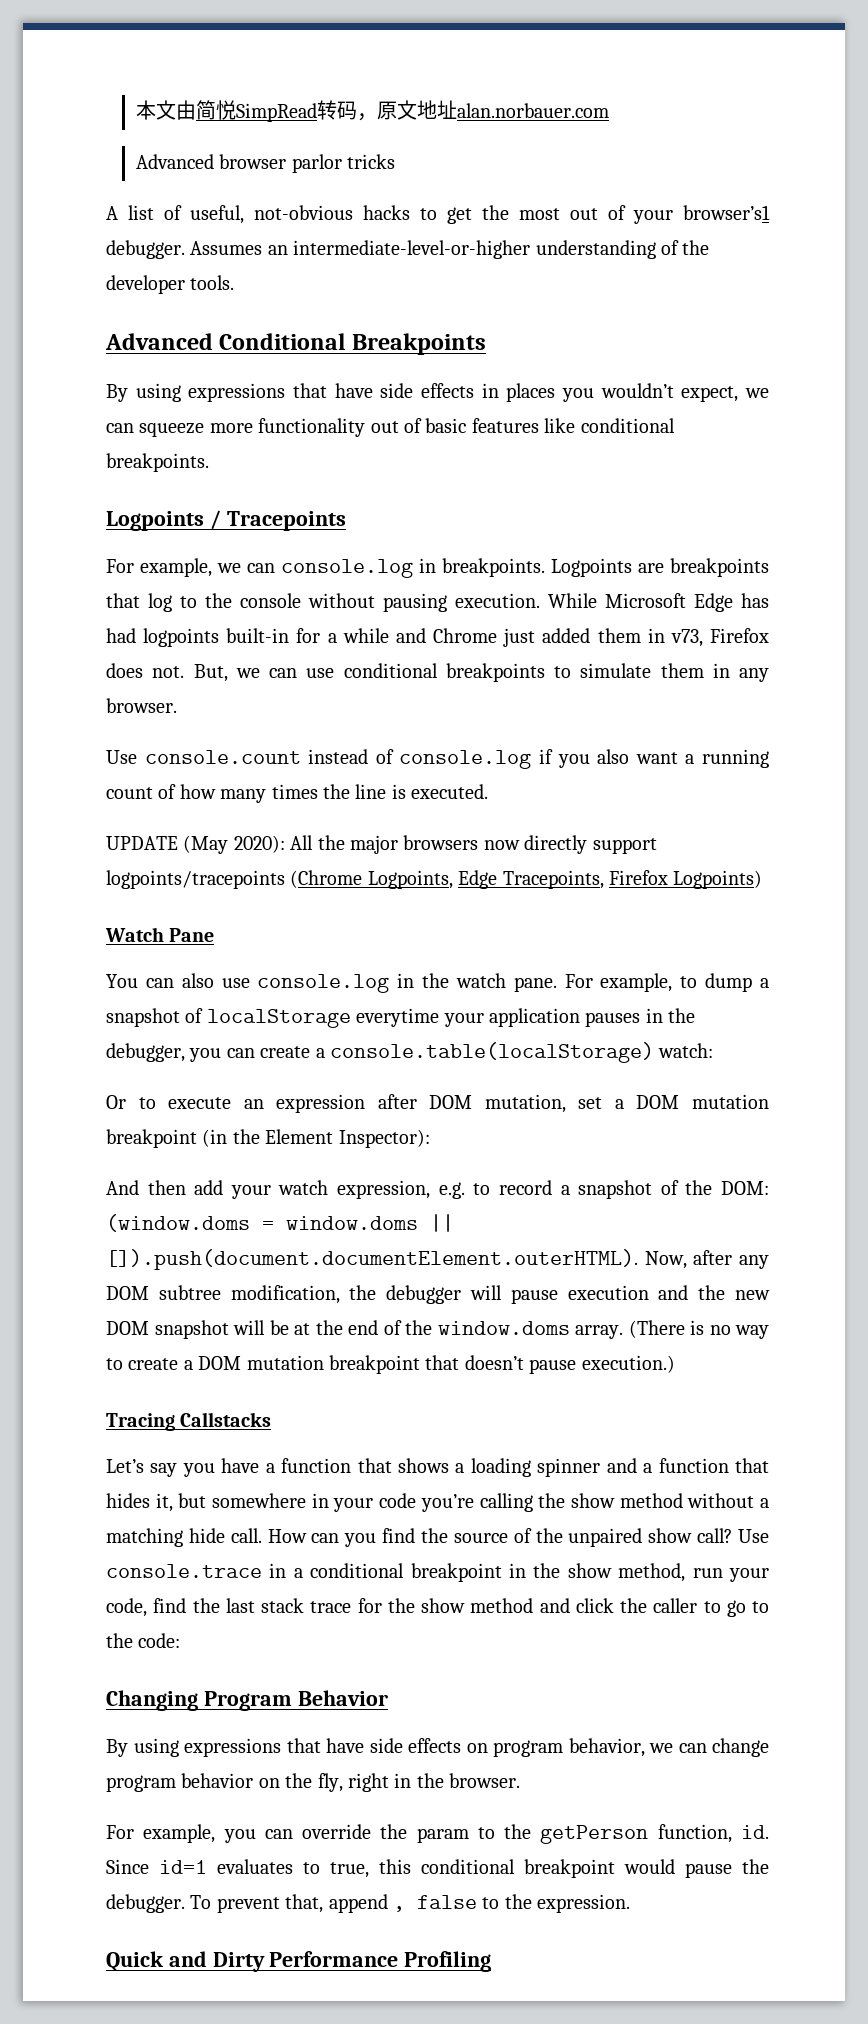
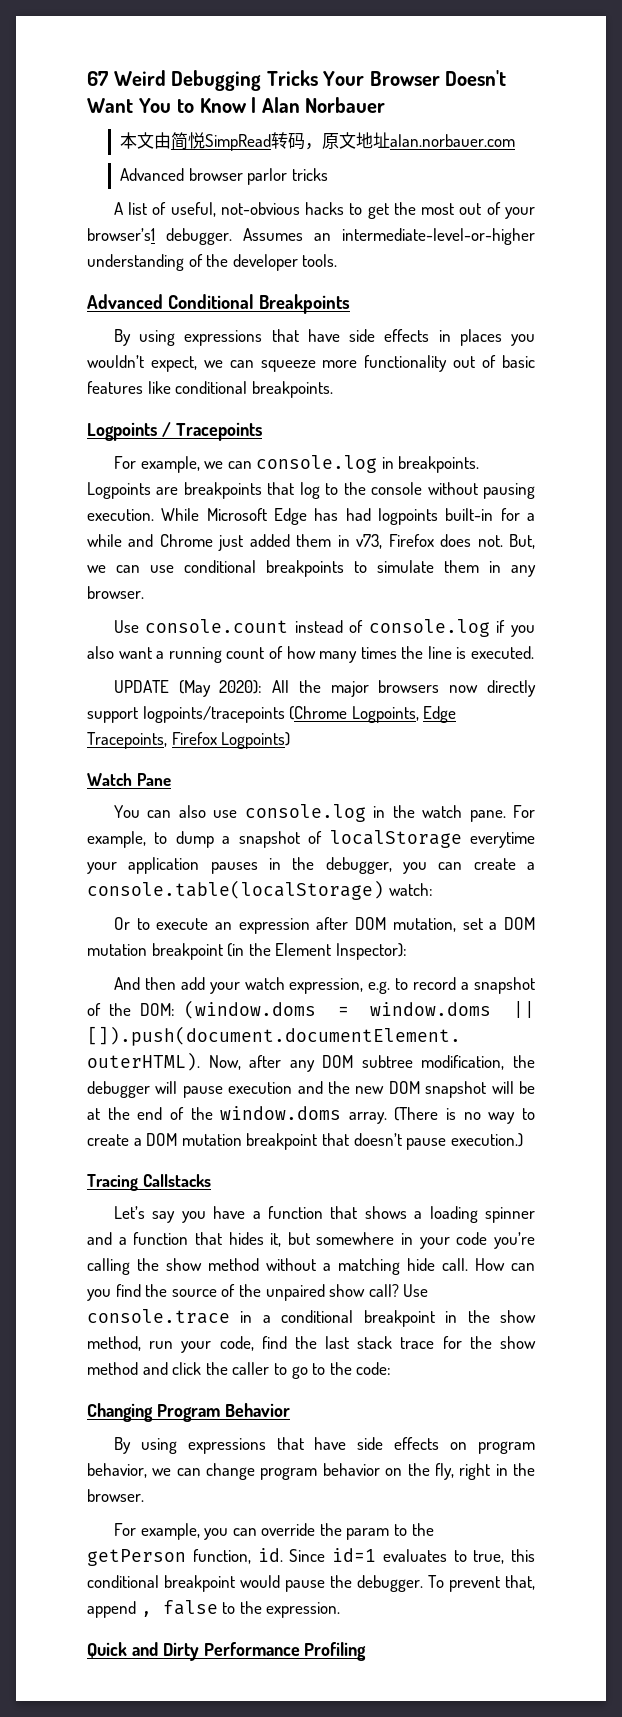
+ 67 Weird Debugging Tricks Your Browser Doesn't Want You to Know | Alan Norbauer

